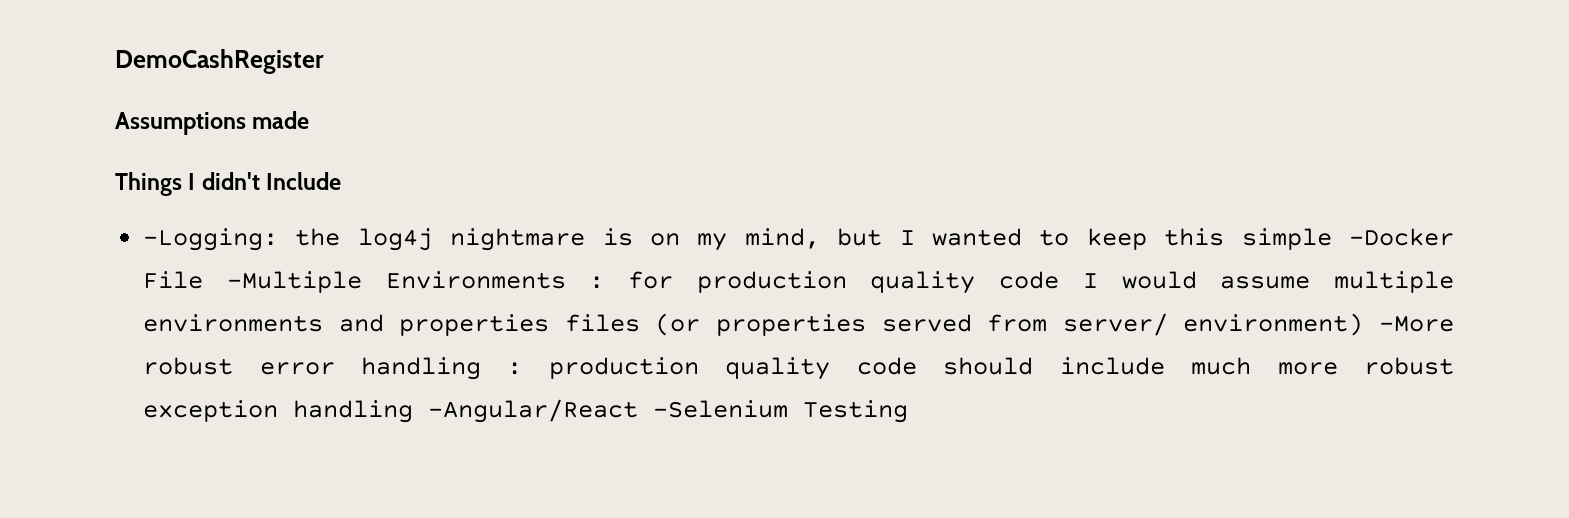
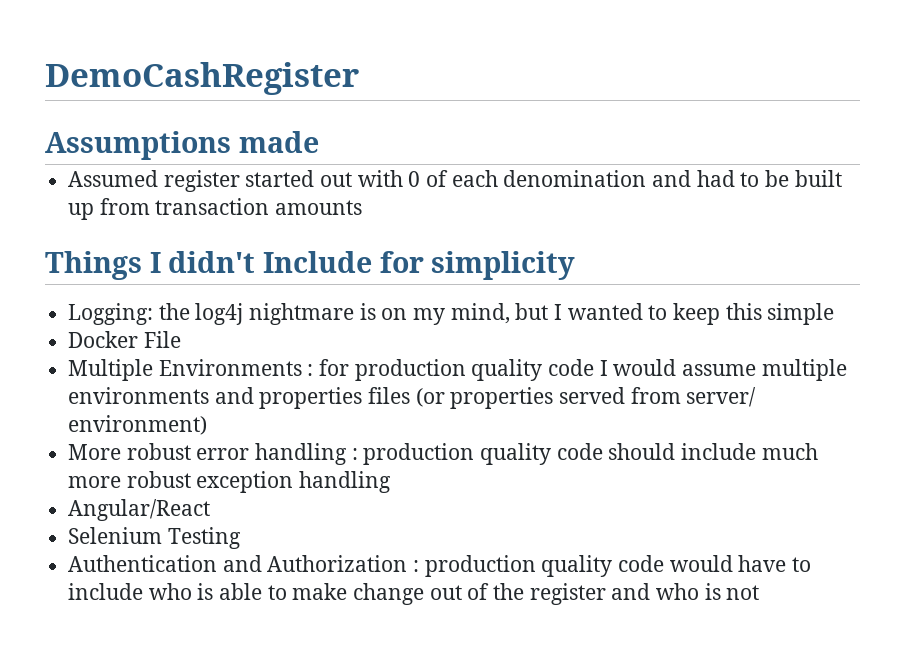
+ Assumed register started out with 0 of each denomination and had to be built up from transaction amounts
- Things I didn't Include
- -Logging: the log4j nightmare is on my mind, but I wanted to keep this simple -Docker File -Multiple Environments : for production quality code I would assume multiple environments and properties files (or properties served from server/ environment) -More robust error handling : production quality code should include much more robust exception handling -Angular/React -Selenium Testing
+ Things I didn't Include for simplicity
+ Logging: the log4j nightmare is on my mind, but I wanted to keep this simple
+ Docker File
+ Multiple Environments : for production quality code I would assume multiple environments and properties files (or properties served from server/ environment)
+ More robust error handling : production quality code should include much more robust exception handling
+ Angular/React
+ Selenium Testing
+ Authentication and Authorization : production quality code would have to include who is able to make change out of the register and who is not

